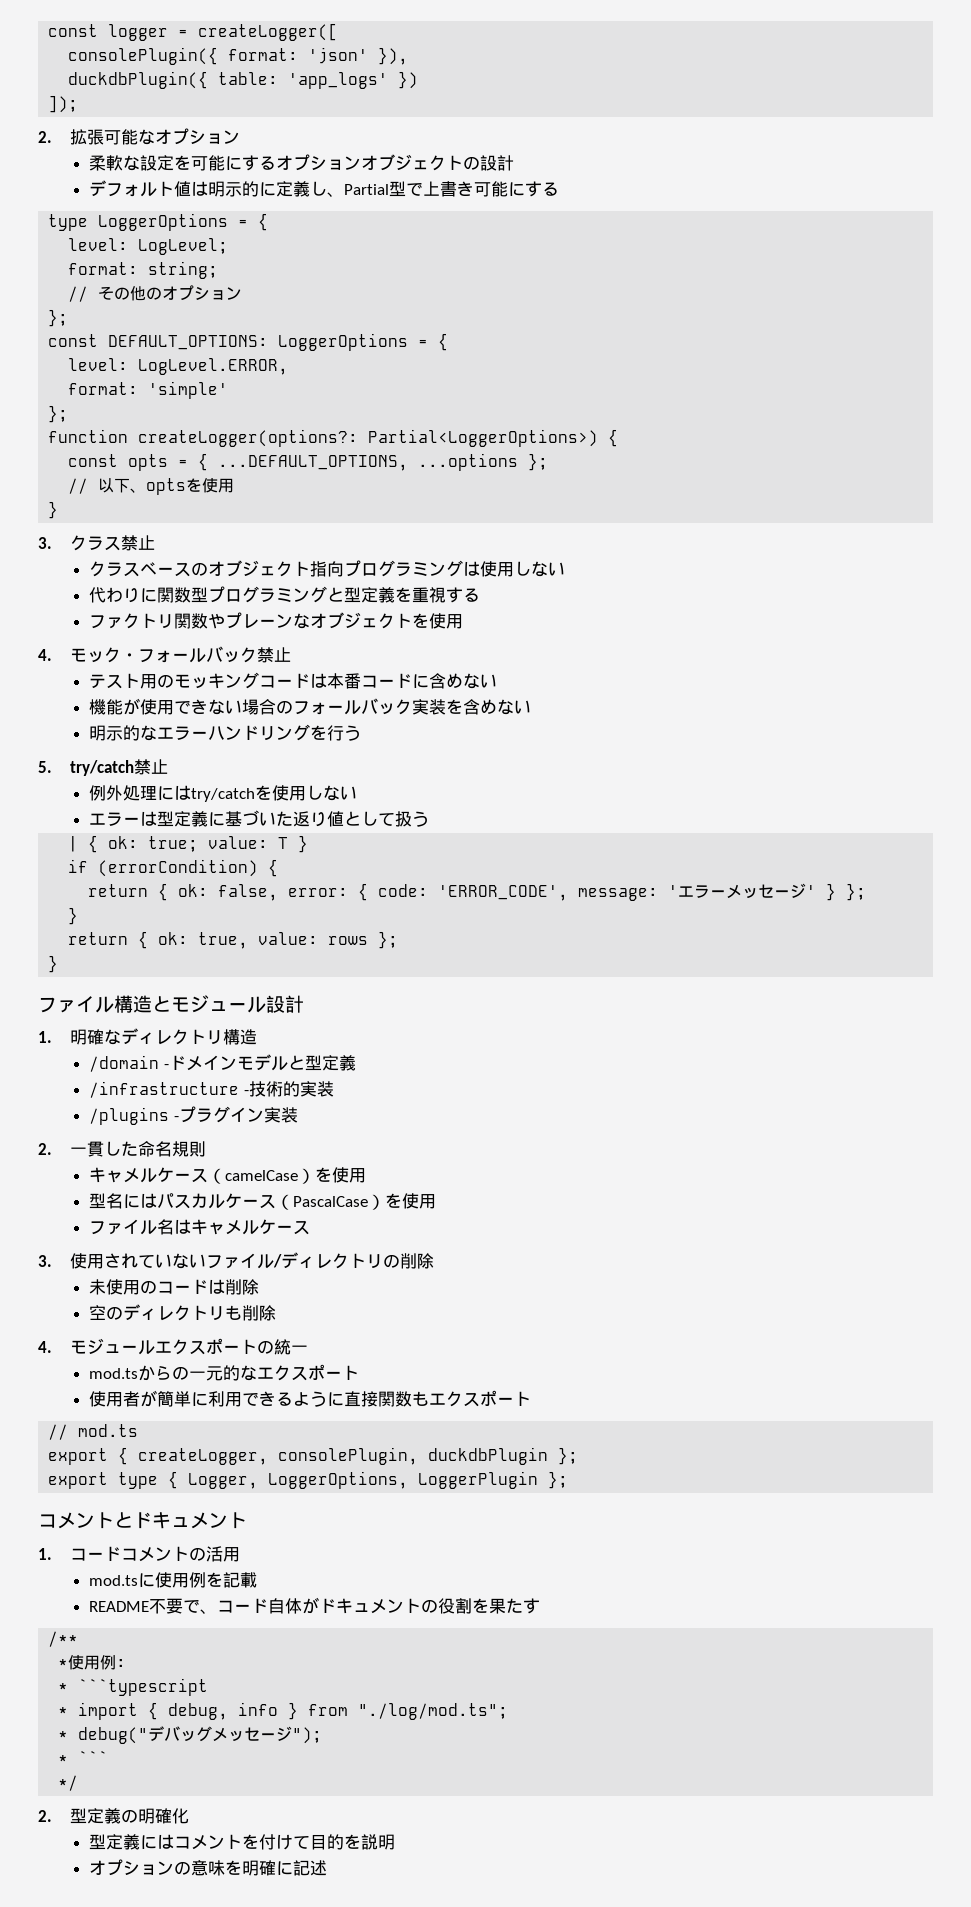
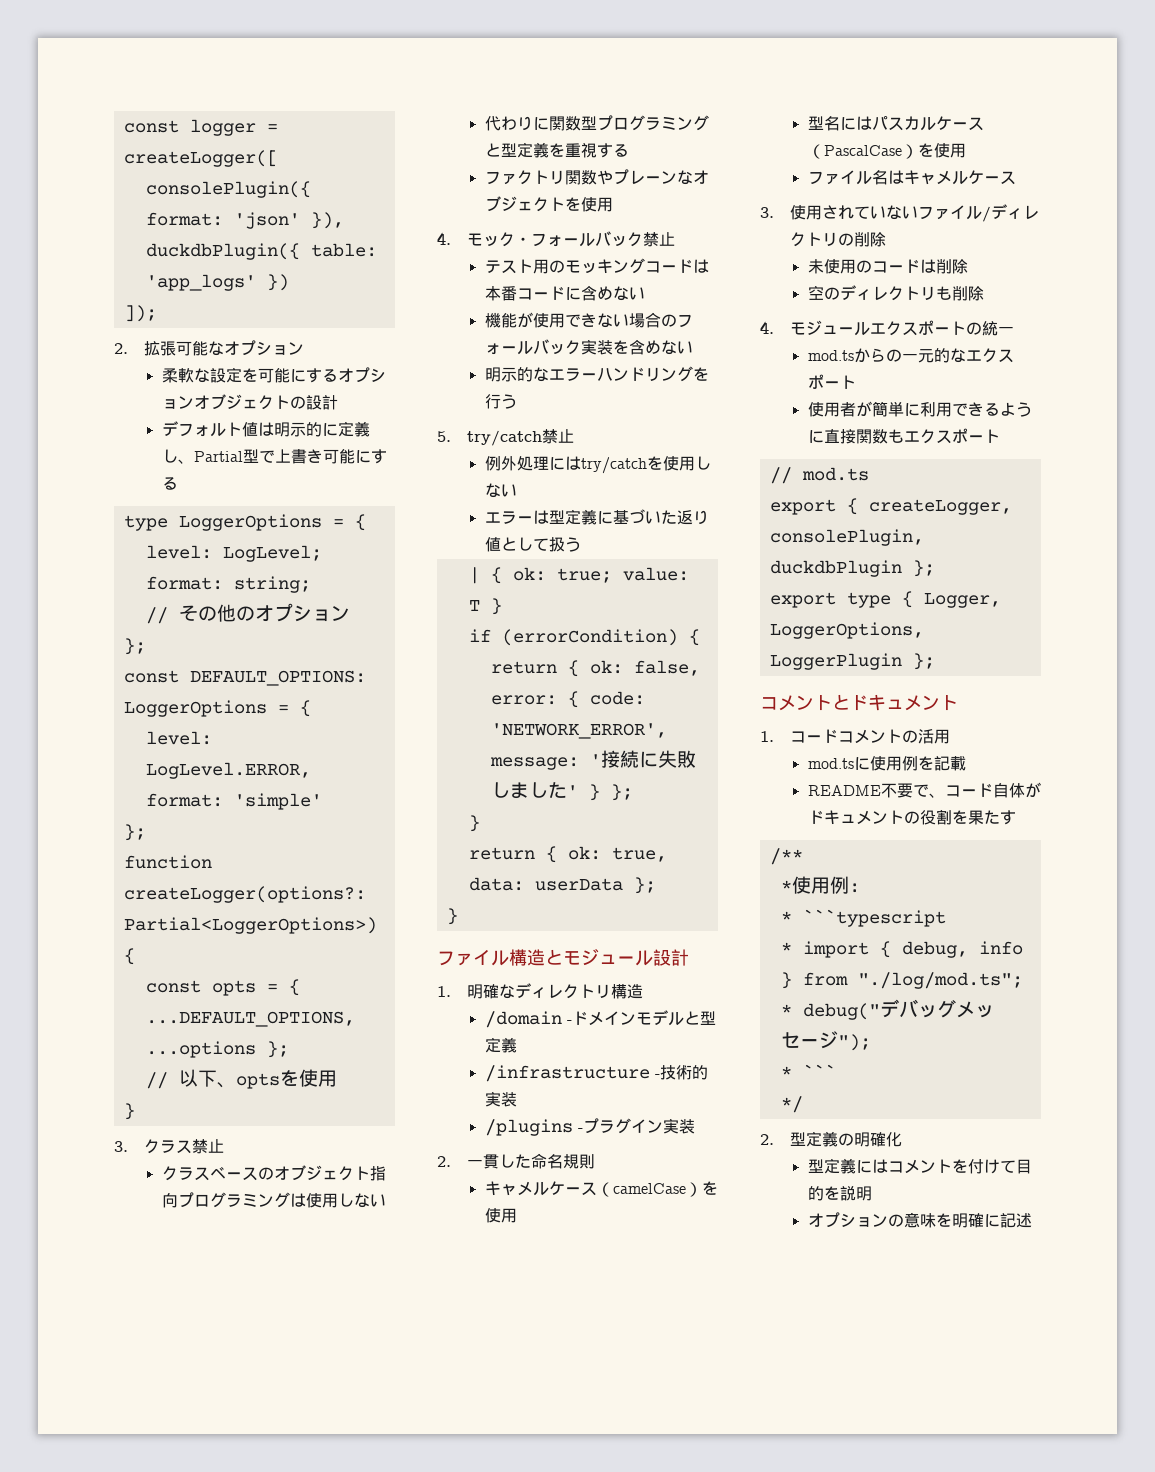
- return { ok: false, error: { code: 'ERROR_CODE', message: 'エラーメッセージ' } };
+ return { ok: false, error: { code: 'NETWORK_ERROR', message: '接続に失敗しました' } };
- return { ok: true, value: rows };
+ return { ok: true, data: userData };

